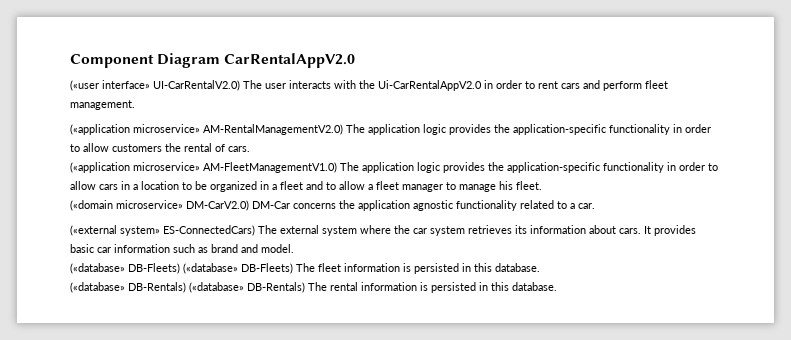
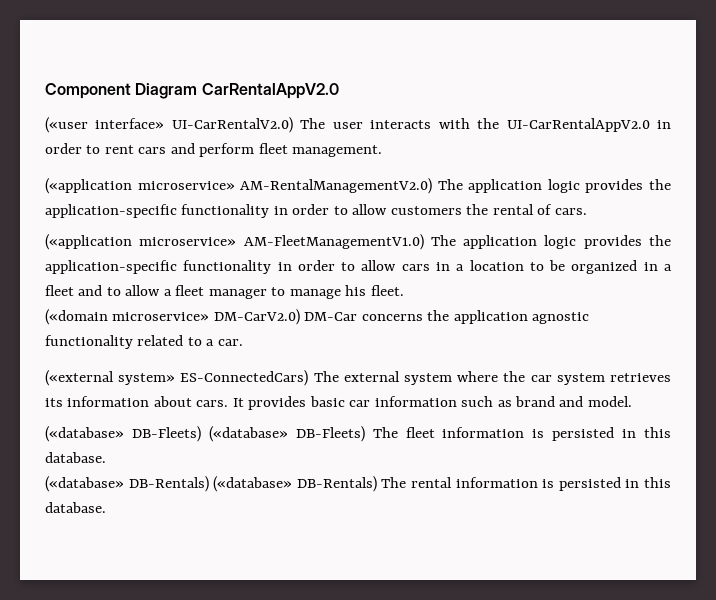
- («user interface» UI-CarRentalV2.0) The user interacts with the Ui-CarRentalAppV2.0 in order to rent cars and perform fleet management.
+ («user interface» UI-CarRentalV2.0) The user interacts with the UI-CarRentalAppV2.0 in order to rent cars and perform fleet management.

